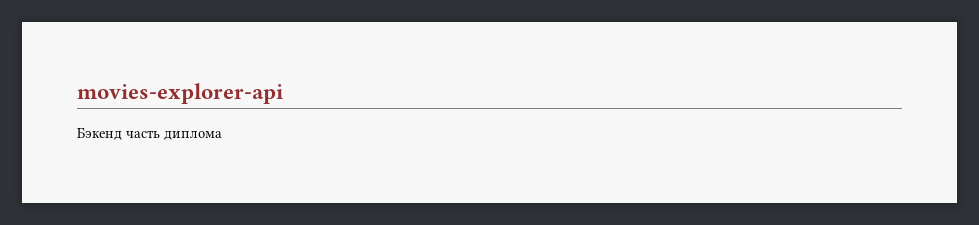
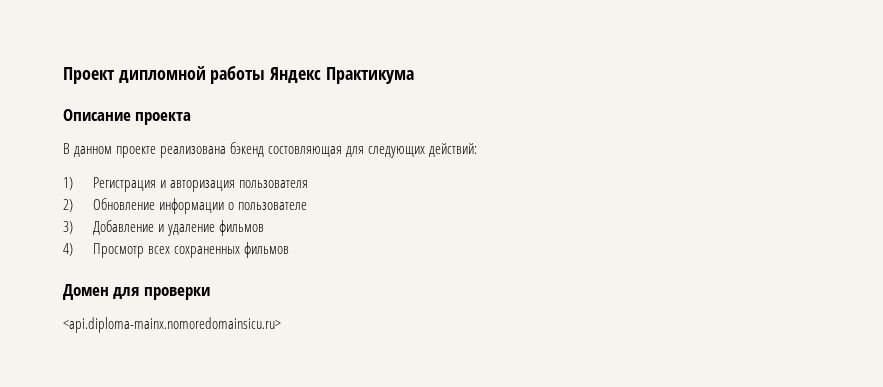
- movies-explorer-api
- Бэкенд часть диплома
+ Проект дипломной работы Яндекс Практикума
+ Описание проекта
+ В данном проекте реализована бэкенд состовляющая для следующих действий:
+ 1) Регистрация и авторизация пользователя
+ 2) Обновление информации о пользователе
+ 3) Добавление и удаление фильмов
+ 4) Просмотр всех сохраненных фильмов
+ Домен для проверки
+ <api.diploma-mainx.nomoredomainsicu.ru>

